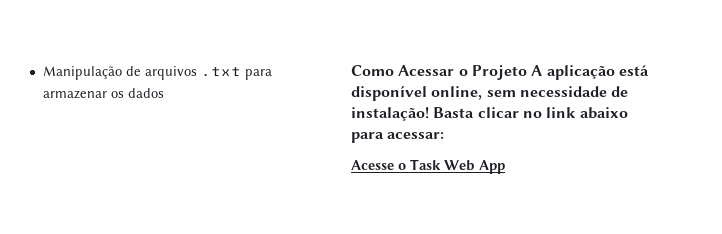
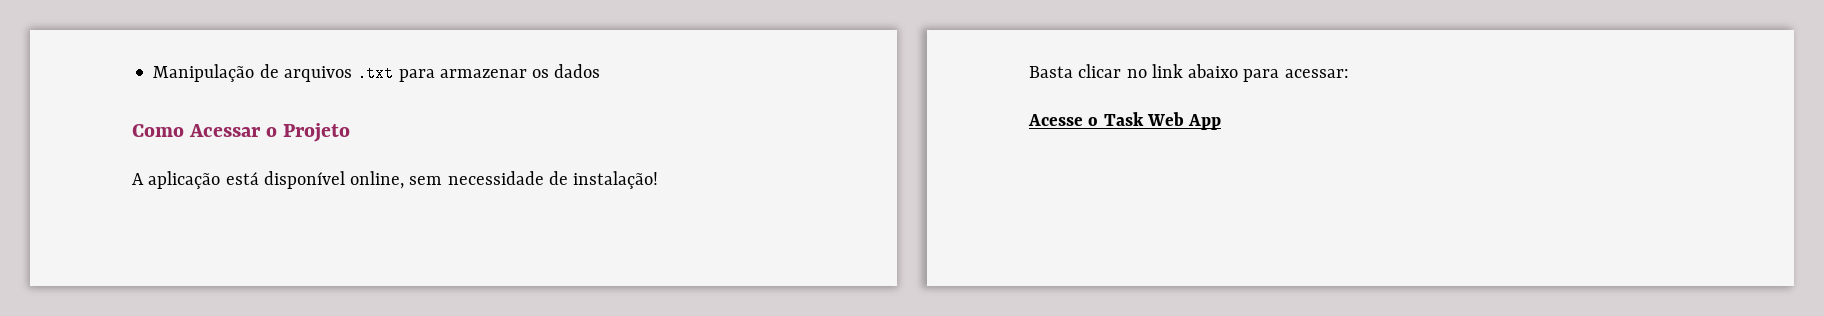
- Como Acessar o Projeto A aplicação está disponível online, sem necessidade de instalação! Basta clicar no link abaixo para acessar:
+ Como Acessar o Projeto
+ A aplicação está disponível online, sem necessidade de instalação!
+ Basta clicar no link abaixo para acessar:

